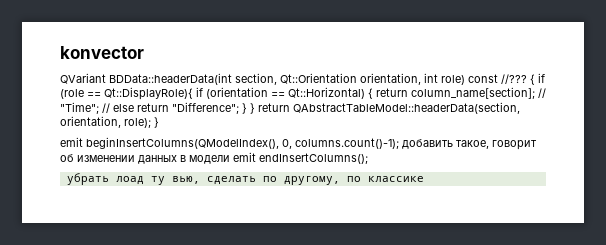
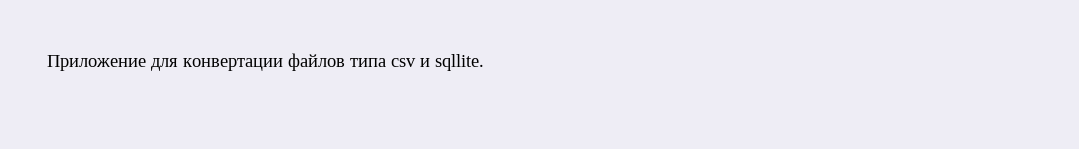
- konvector
- QVariant BDData::headerData(int section, Qt::Orientation orientation, int role) const //??? { if (role == Qt::DisplayRole){ if (orientation == Qt::Horizontal) { return column_name[section]; // "Time"; // else return "Difference"; } } return QAbstractTableModel::headerData(section, orientation, role); }
- emit beginInsertColumns(QModelIndex(), 0, columns.count()-1); добавить такое, говорит об изменении данных в модели emit endInsertColumns();
- убрать лоад ту вью, сделать по другому, по классике
+ Приложение для конвертации файлов типа csv и sqllite.

